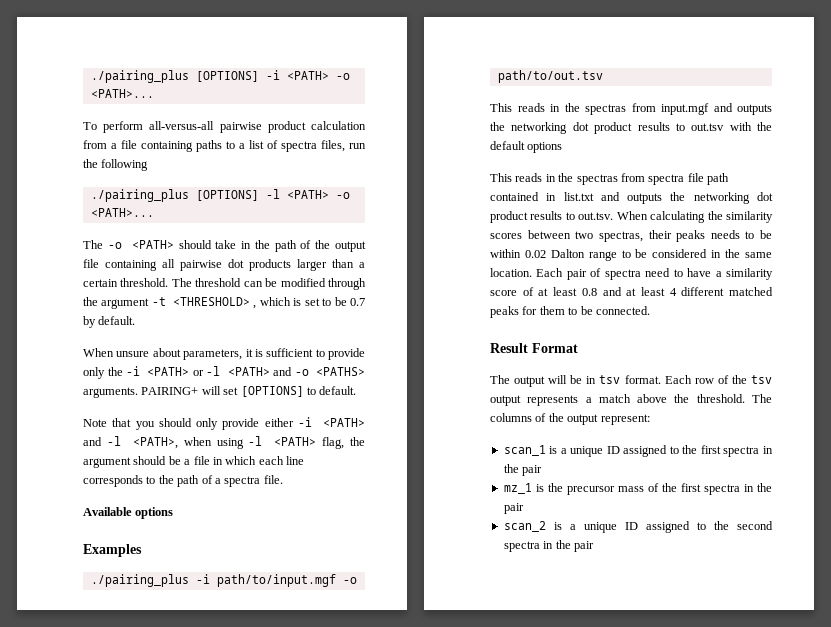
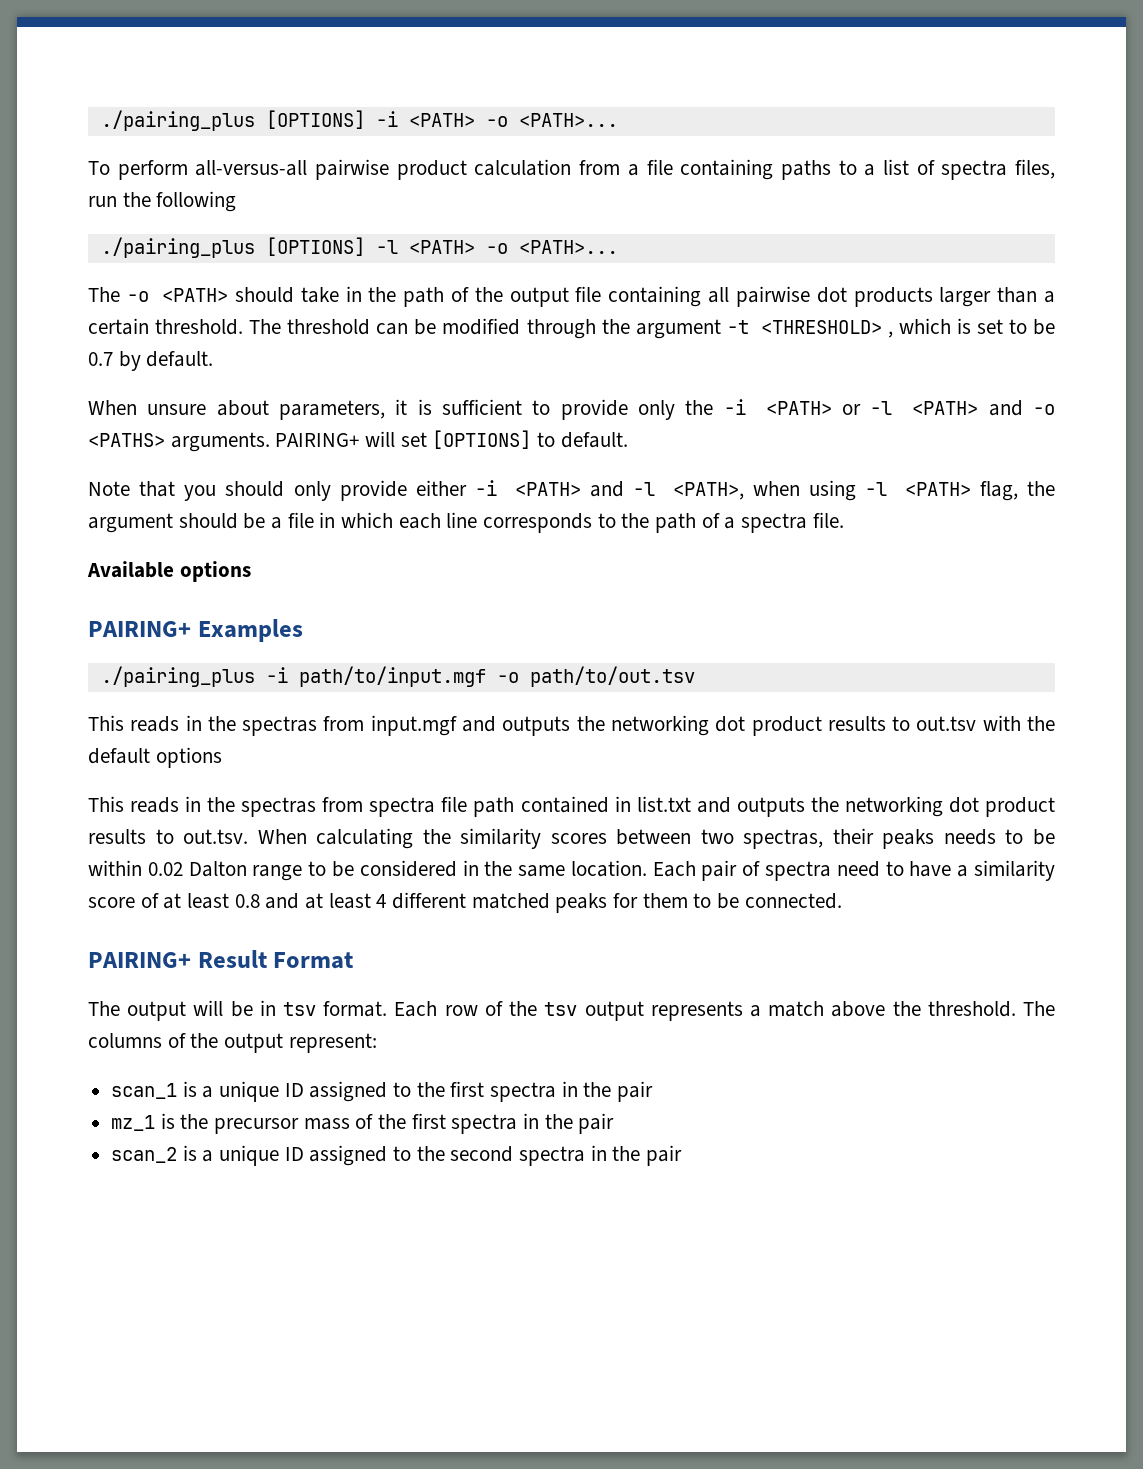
- Examples
+ PAIRING+ Examples
- Result Format
+ PAIRING+ Result Format

